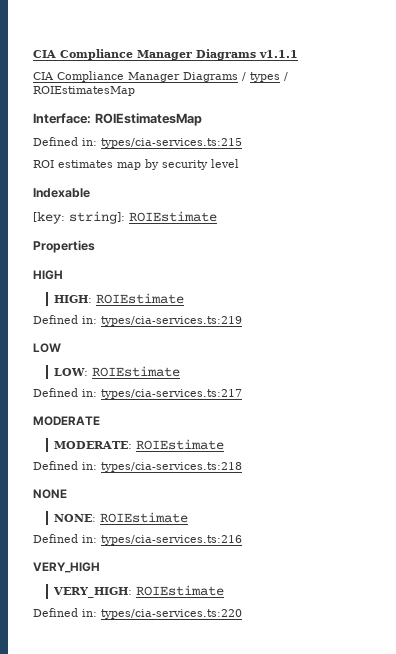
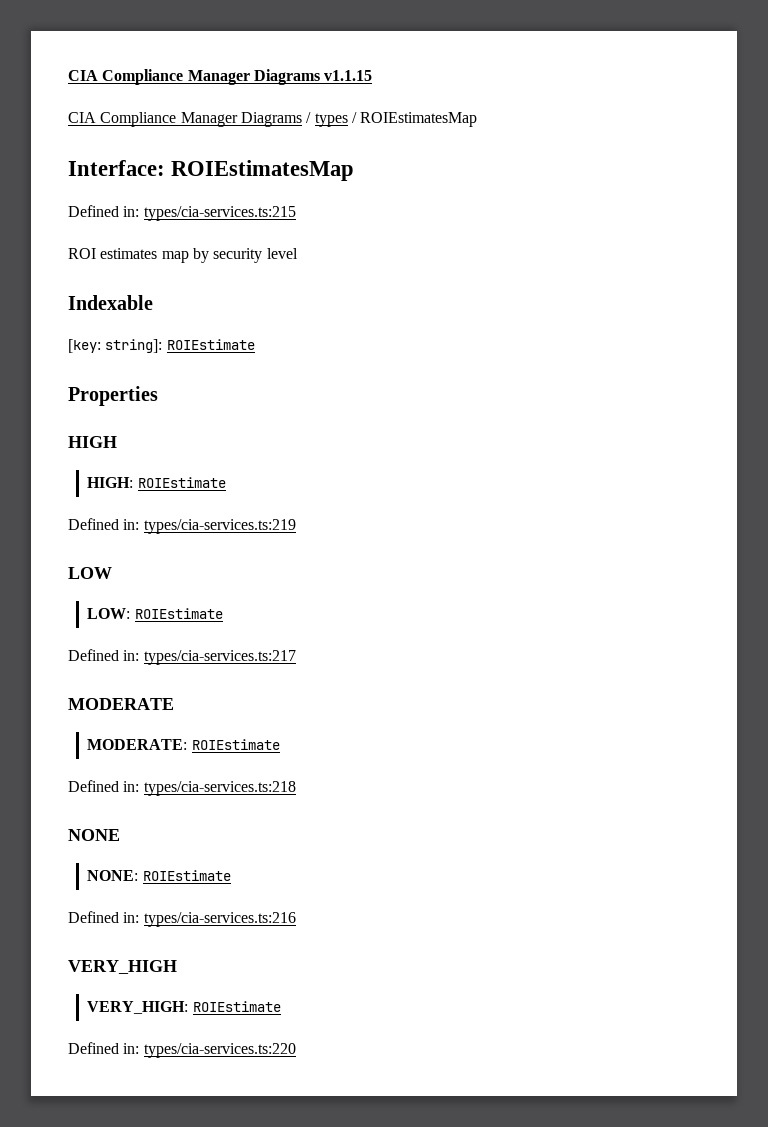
- CIA Compliance Manager Diagrams v1.1.1
+ CIA Compliance Manager Diagrams v1.1.15

